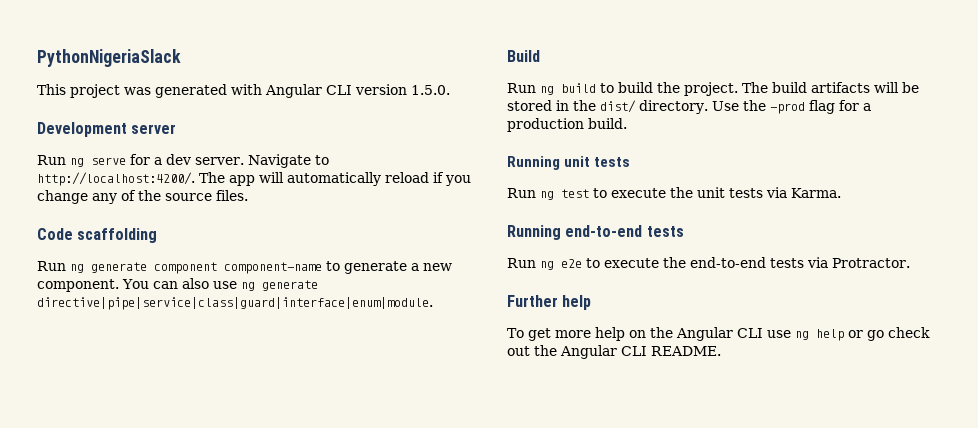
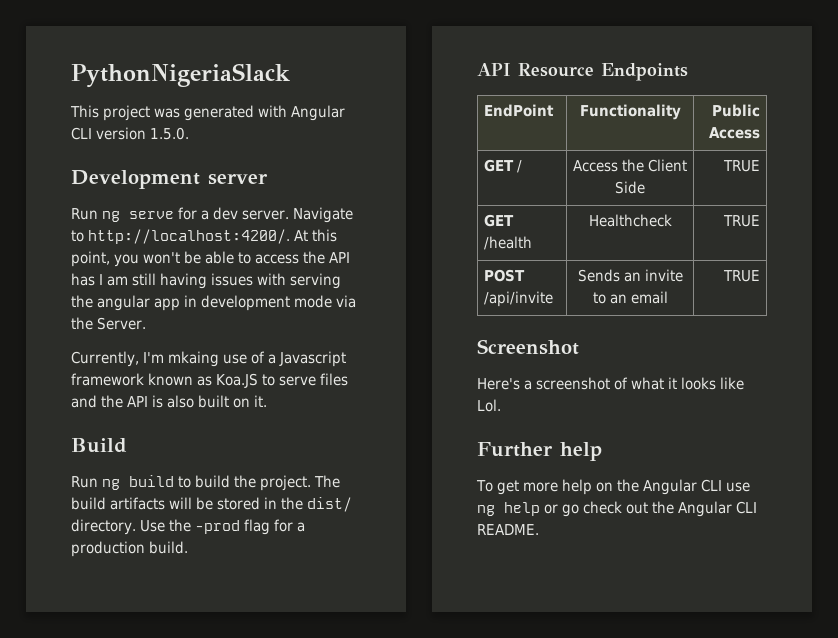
- The app will automatically reload if you change any of the source files.
- Code scaffolding
- Run ng generate component component-name to generate a new component. You can also use ng generate directive|pipe|service|class|guard|interface|enum|module.
+ At this point, you won't be able to access the API has I am still having issues with serving the angular app in development mode via the Server.
+ Currently, I'm mkaing use of a Javascript framework known as Koa.JS to serve files and the API is also built on it.
- Running unit tests
- Run ng test to execute the unit tests via Karma.
- Running end-to-end tests
- Run ng e2e to execute the end-to-end tests via Protractor.
+ API Resource Endpoints
+ EndPoint | Functionality | Public Access
+ GET / | Access the Client Side | TRUE
+ GET /health | Healthcheck | TRUE
+ POST /api/invite | Sends an invite to an email | TRUE
+ Screenshot
+ Here's a screenshot of what it looks like Lol.

